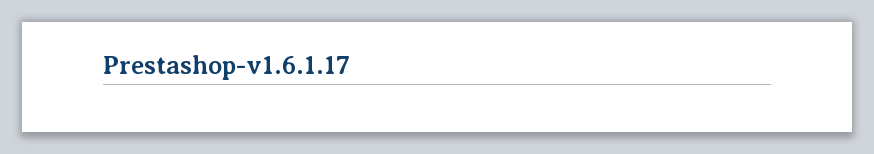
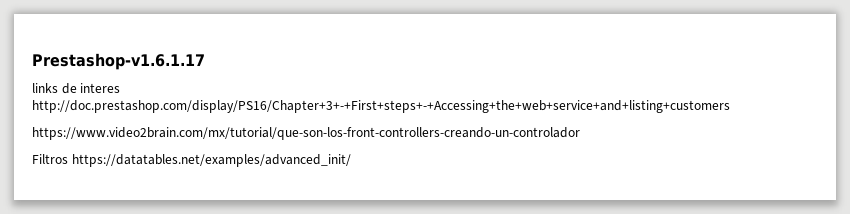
+ links de interes http://doc.prestashop.com/display/PS16/Chapter+3+-+First+steps+-+Accessing+the+web+service+and+listing+customers
+ https://www.video2brain.com/mx/tutorial/que-son-los-front-controllers-creando-un-controlador
+ Filtros https://datatables.net/examples/advanced_init/

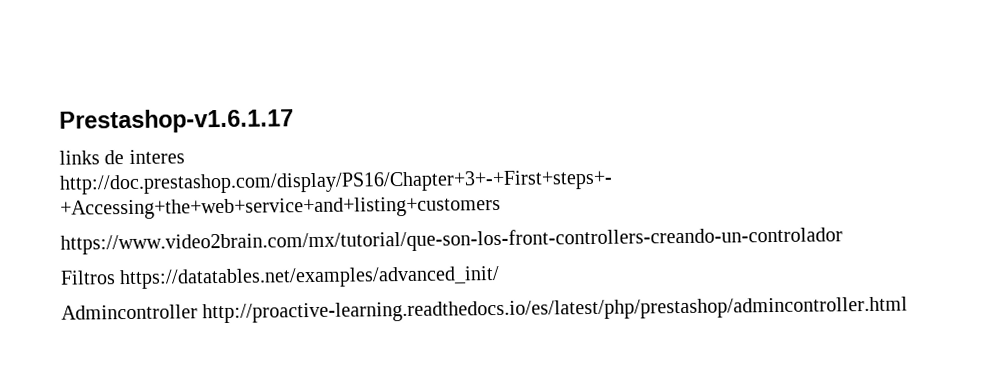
+ Admincontroller http://proactive-learning.readthedocs.io/es/latest/php/prestashop/admincontroller.html

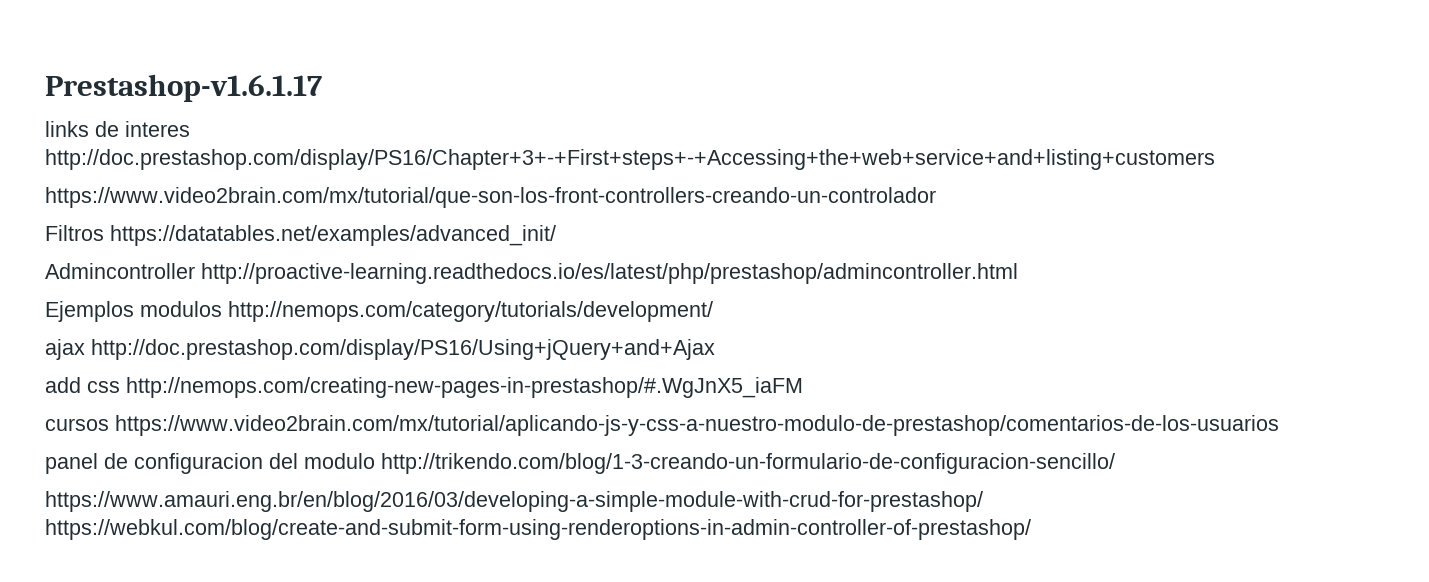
+ Ejemplos modulos http://nemops.com/category/tutorials/development/
+ ajax http://doc.prestashop.com/display/PS16/Using+jQuery+and+Ajax
+ add css http://nemops.com/creating-new-pages-in-prestashop/#.WgJnX5_iaFM
+ cursos https://www.video2brain.com/mx/tutorial/aplicando-js-y-css-a-nuestro-modulo-de-prestashop/comentarios-de-los-usuarios
+ panel de configuracion del modulo http://trikendo.com/blog/1-3-creando-un-formulario-de-configuracion-sencillo/
+ https://www.amauri.eng.br/en/blog/2016/03/developing-a-simple-module-with-crud-for-prestashop/ https://webkul.com/blog/create-and-submit-form-using-renderoptions-in-admin-controller-of-prestashop/

